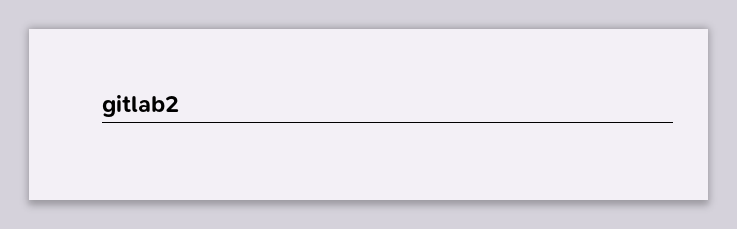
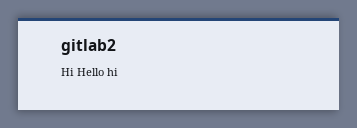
+ Hi Hello hi

